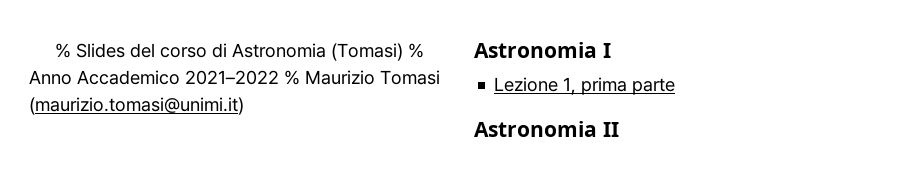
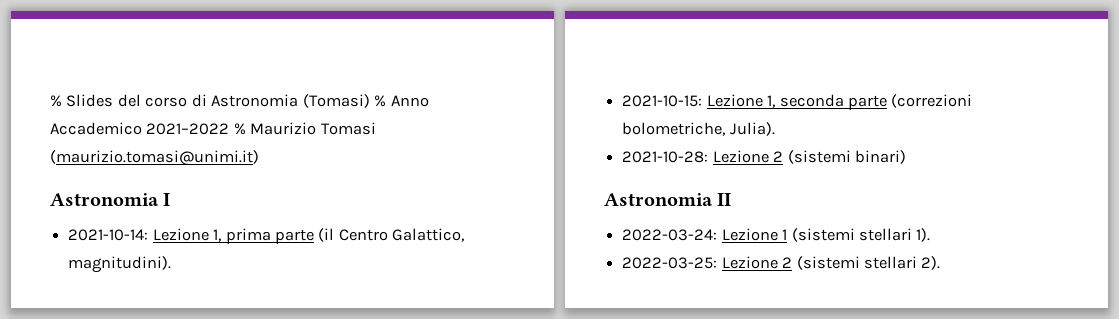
- Lezione 1, prima parte
+ 2021-10-14: Lezione 1, prima parte (il Centro Galattico, magnitudini).
+ 2021-10-15: Lezione 1, seconda parte (correzioni bolometriche, Julia).
+ 2021-10-28: Lezione 2 (sistemi binari)
  Astronomia II
+ 2022-03-24: Lezione 1 (sistemi stellari 1).
+ 2022-03-25: Lezione 2 (sistemi stellari 2).

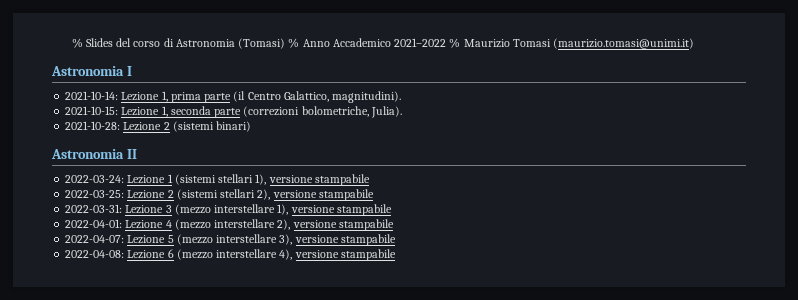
- 2022-03-24: Lezione 1 (sistemi stellari 1).
+ 2022-03-24: Lezione 1 (sistemi stellari 1), versione stampabile
- 2022-03-25: Lezione 2 (sistemi stellari 2).
+ 2022-03-25: Lezione 2 (sistemi stellari 2), versione stampabile
+ 2022-03-31: Lezione 3 (mezzo interstellare 1), versione stampabile
+ 2022-04-01: Lezione 4 (mezzo interstellare 2), versione stampabile
+ 2022-04-07: Lezione 5 (mezzo interstellare 3), versione stampabile
+ 2022-04-08: Lezione 6 (mezzo interstellare 4), versione stampabile

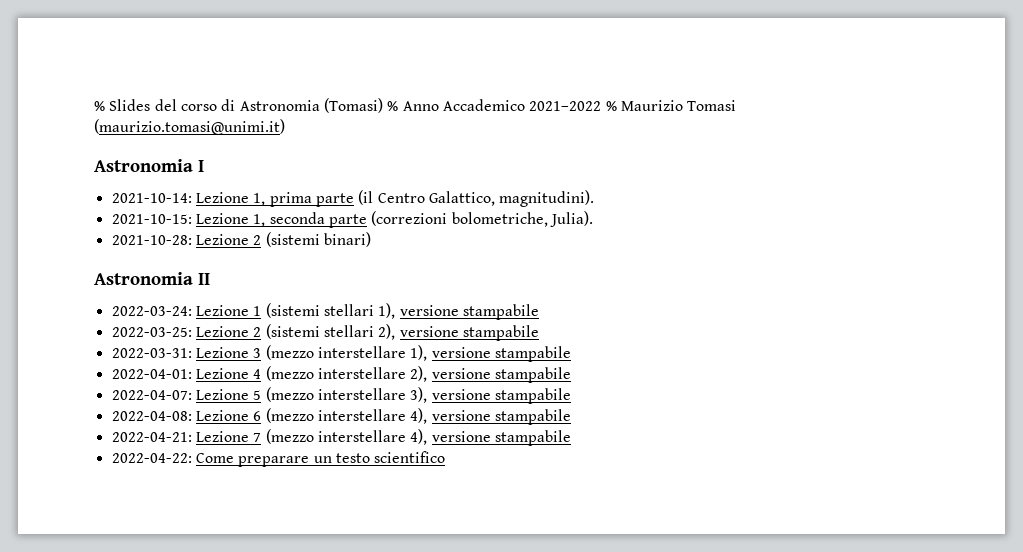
+ 2022-04-21: Lezione 7 (mezzo interstellare 4), versione stampabile
+ 2022-04-22: Come preparare un testo scientifico

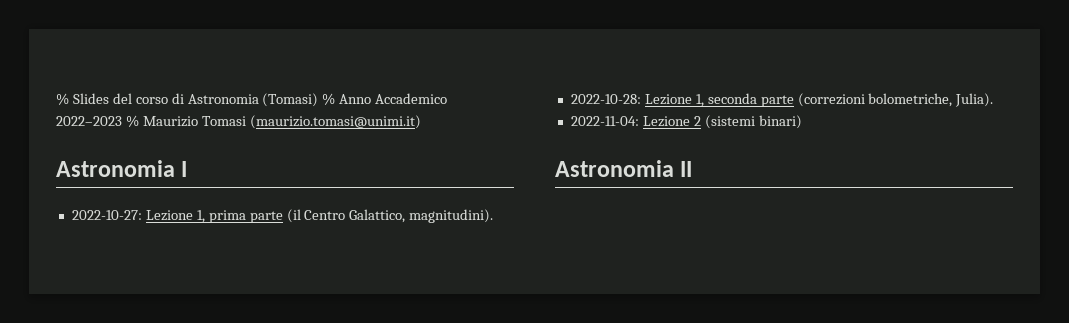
- % Slides del corso di Astronomia (Tomasi) % Anno Accademico 2021–2022 % Maurizio Tomasi (maurizio.tomasi@unimi.it)
+ % Slides del corso di Astronomia (Tomasi) % Anno Accademico 2022–2023 % Maurizio Tomasi (maurizio.tomasi@unimi.it)
- 2021-10-14: Lezione 1, prima parte (il Centro Galattico, magnitudini).
+ 2022-10-27: Lezione 1, prima parte (il Centro Galattico, magnitudini).
- 2021-10-15: Lezione 1, seconda parte (correzioni bolometriche, Julia).
+ 2022-10-28: Lezione 1, seconda parte (correzioni bolometriche, Julia).
- 2021-10-28: Lezione 2 (sistemi binari)
+ 2022-11-04: Lezione 2 (sistemi binari)
- 2022-03-24: Lezione 1 (sistemi stellari 1), versione stampabile
- 2022-03-25: Lezione 2 (sistemi stellari 2), versione stampabile
- 2022-03-31: Lezione 3 (mezzo interstellare 1), versione stampabile
- 2022-04-01: Lezione 4 (mezzo interstellare 2), versione stampabile
- 2022-04-07: Lezione 5 (mezzo interstellare 3), versione stampabile
- 2022-04-08: Lezione 6 (mezzo interstellare 4), versione stampabile
- 2022-04-21: Lezione 7 (mezzo interstellare 4), versione stampabile
- 2022-04-22: Come preparare un testo scientifico

